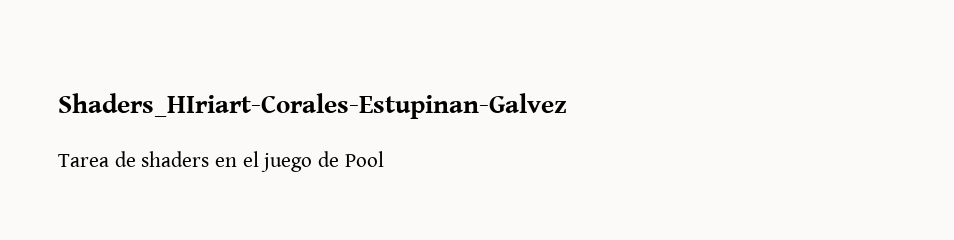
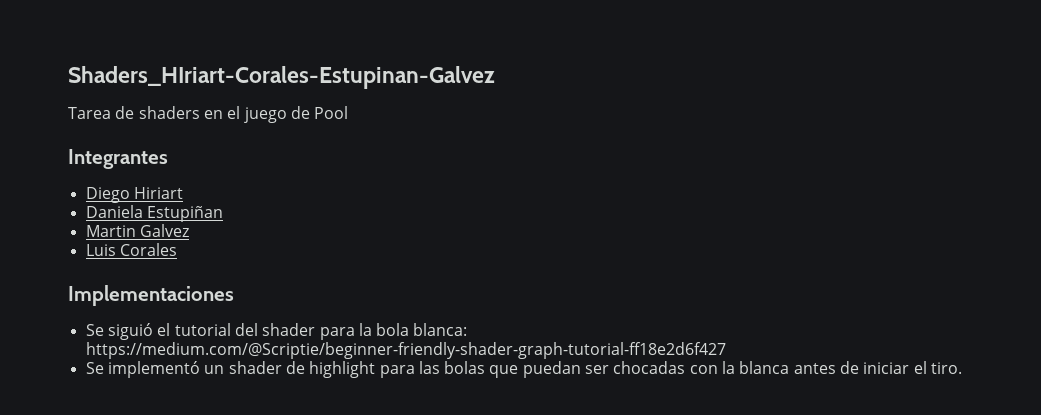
+ Integrantes
+ Diego Hiriart
+ Daniela Estupiñan
+ Martin Galvez
+ Luis Corales
+ Implementaciones
+ Se siguió el tutorial del shader para la bola blanca: https://medium.com/@Scriptie/beginner-friendly-shader-graph-tutorial-ff18e2d6f427
+ Se implementó un shader de highlight para las bolas que puedan ser chocadas con la blanca antes de iniciar el tiro.

